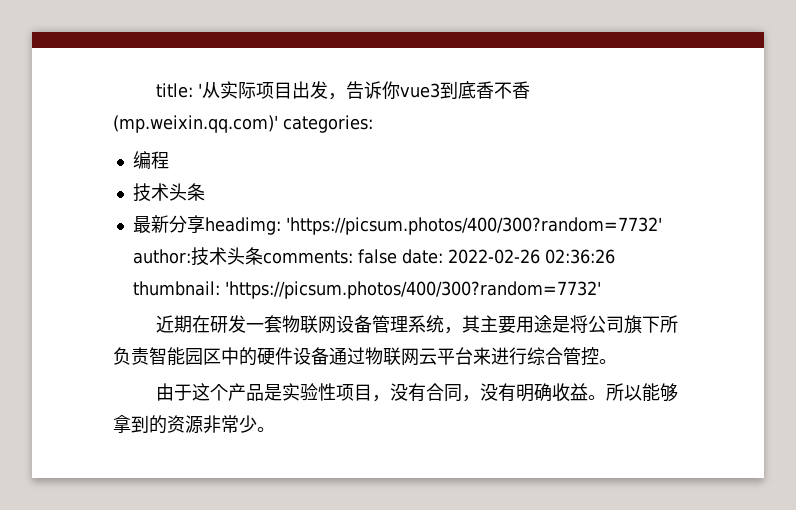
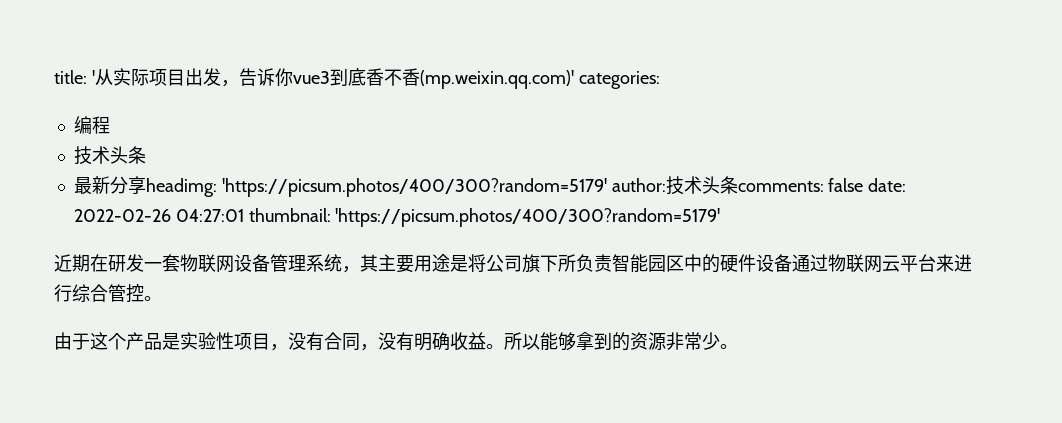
- 最新分享headimg: 'https://picsum.photos/400/300?random=7732' author:技术头条comments: false date: 2022-02-26 02:36:26 thumbnail: 'https://picsum.photos/400/300?random=7732'
+ 最新分享headimg: 'https://picsum.photos/400/300?random=5179' author:技术头条comments: false date: 2022-02-26 04:27:01 thumbnail: 'https://picsum.photos/400/300?random=5179'

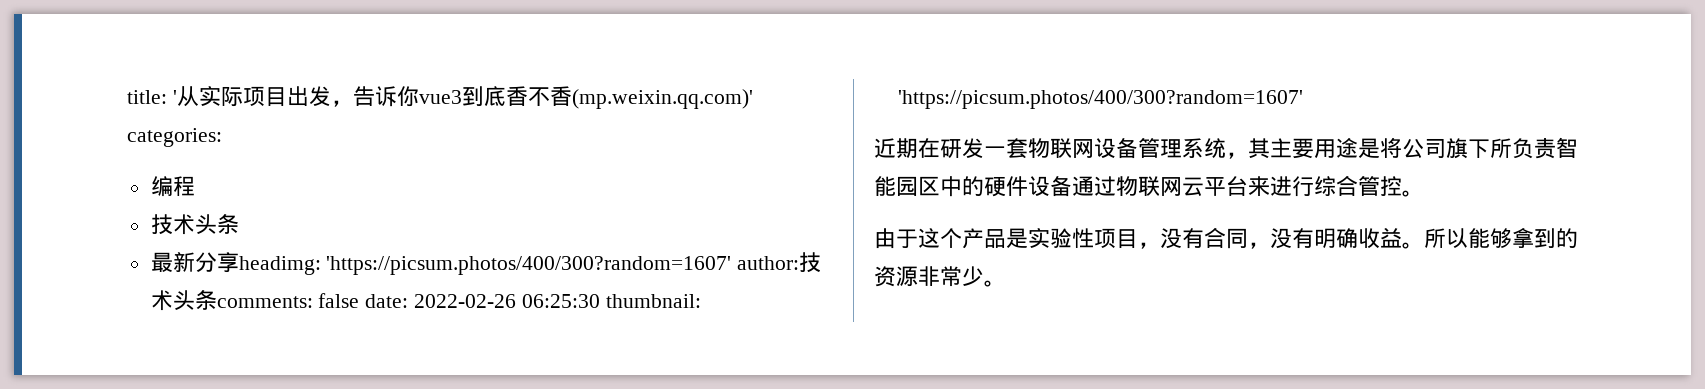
- 最新分享headimg: 'https://picsum.photos/400/300?random=5179' author:技术头条comments: false date: 2022-02-26 04:27:01 thumbnail: 'https://picsum.photos/400/300?random=5179'
+ 最新分享headimg: 'https://picsum.photos/400/300?random=1607' author:技术头条comments: false date: 2022-02-26 06:25:30 thumbnail: 'https://picsum.photos/400/300?random=1607'

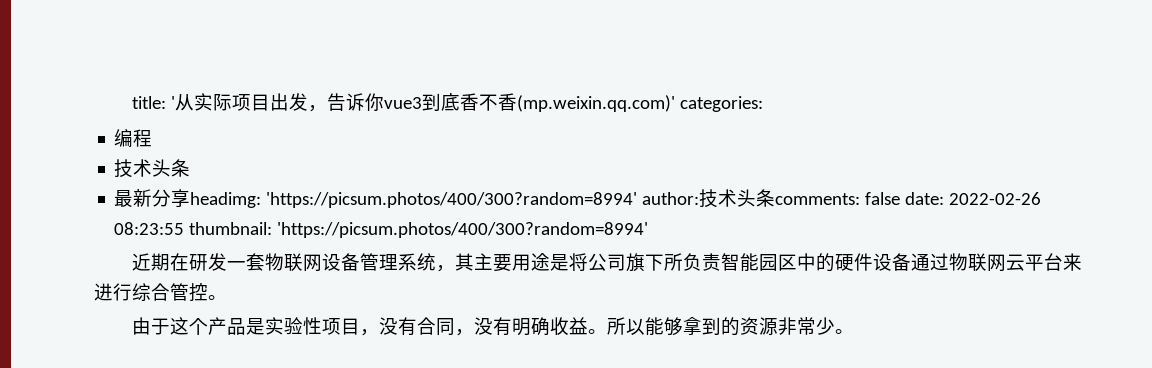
- 最新分享headimg: 'https://picsum.photos/400/300?random=1607' author:技术头条comments: false date: 2022-02-26 06:25:30 thumbnail: 'https://picsum.photos/400/300?random=1607'
+ 最新分享headimg: 'https://picsum.photos/400/300?random=8994' author:技术头条comments: false date: 2022-02-26 08:23:55 thumbnail: 'https://picsum.photos/400/300?random=8994'

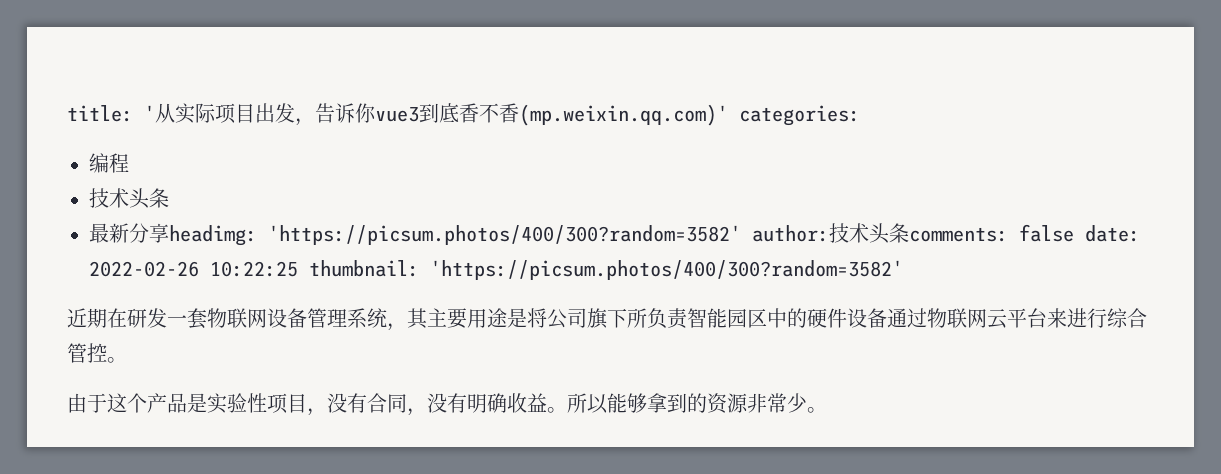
- 最新分享headimg: 'https://picsum.photos/400/300?random=8994' author:技术头条comments: false date: 2022-02-26 08:23:55 thumbnail: 'https://picsum.photos/400/300?random=8994'
+ 最新分享headimg: 'https://picsum.photos/400/300?random=3582' author:技术头条comments: false date: 2022-02-26 10:22:25 thumbnail: 'https://picsum.photos/400/300?random=3582'

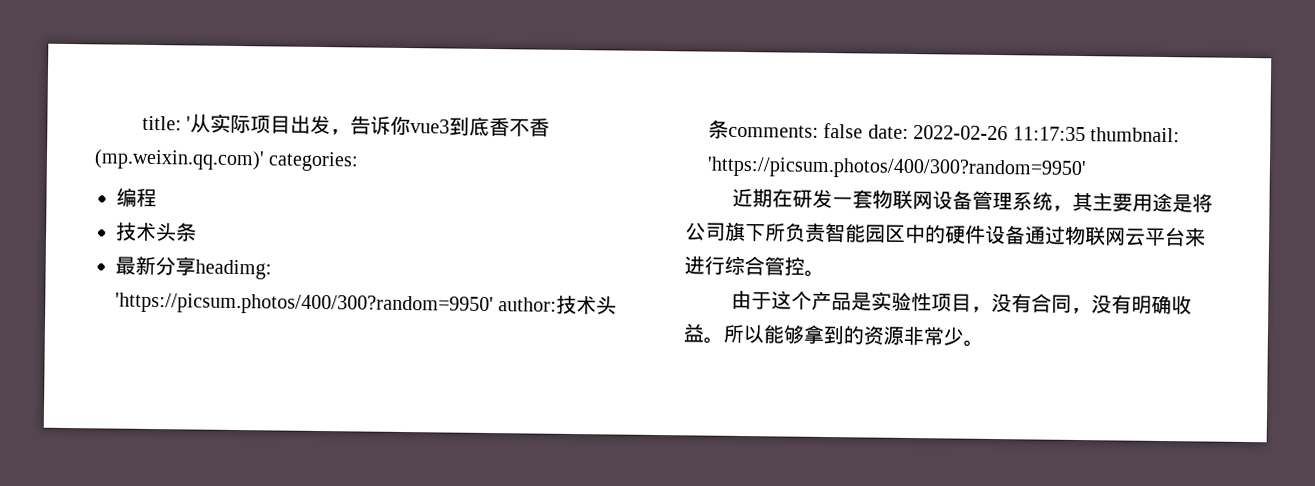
- 最新分享headimg: 'https://picsum.photos/400/300?random=3582' author:技术头条comments: false date: 2022-02-26 10:22:25 thumbnail: 'https://picsum.photos/400/300?random=3582'
+ 最新分享headimg: 'https://picsum.photos/400/300?random=9950' author:技术头条comments: false date: 2022-02-26 11:17:35 thumbnail: 'https://picsum.photos/400/300?random=9950'

